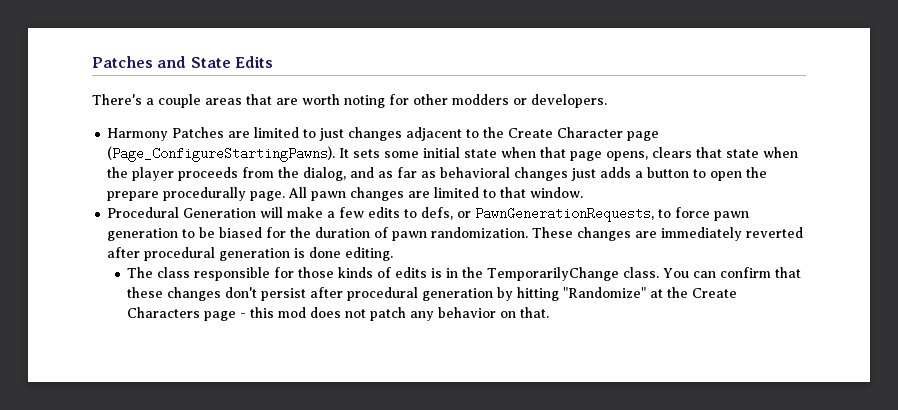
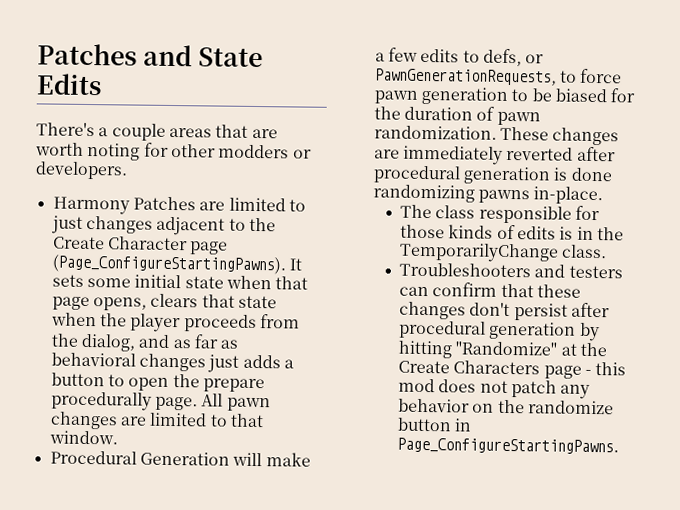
- These changes are immediately reverted after procedural generation is done editing.
+ These changes are immediately reverted after procedural generation is done randomizing pawns in-place.
- The class responsible for those kinds of edits is in the TemporarilyChange class. You can confirm that these changes don't persist after procedural generation by hitting "Randomize" at the Create Characters page - this mod does not patch any behavior on that.
+ The class responsible for those kinds of edits is in the TemporarilyChange class.
+ Troubleshooters and testers can confirm that these changes don't persist after procedural generation by hitting "Randomize" at the Create Characters page - this mod does not patch any behavior on the randomize button in Page_ConfigureStartingPawns.

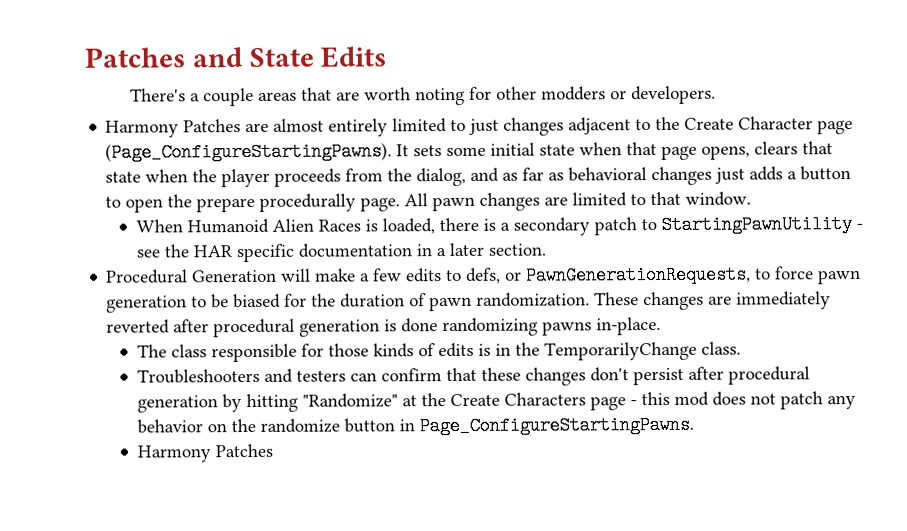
- Harmony Patches are limited to just changes adjacent to the Create Character page (Page_ConfigureStartingPawns).
+ Harmony Patches are almost entirely limited to just changes adjacent to the Create Character page (Page_ConfigureStartingPawns).
+ When Humanoid Alien Races is loaded, there is a secondary patch to StartingPawnUtility - see the HAR specific documentation in a later section.
  Troubleshooters and testers can confirm that these changes don't persist after procedural generation by hitting "Randomize" at the Create Characters page - this mod does not patch any behavior on the randomize button in Page_ConfigureStartingPawns.
+ Harmony Patches

